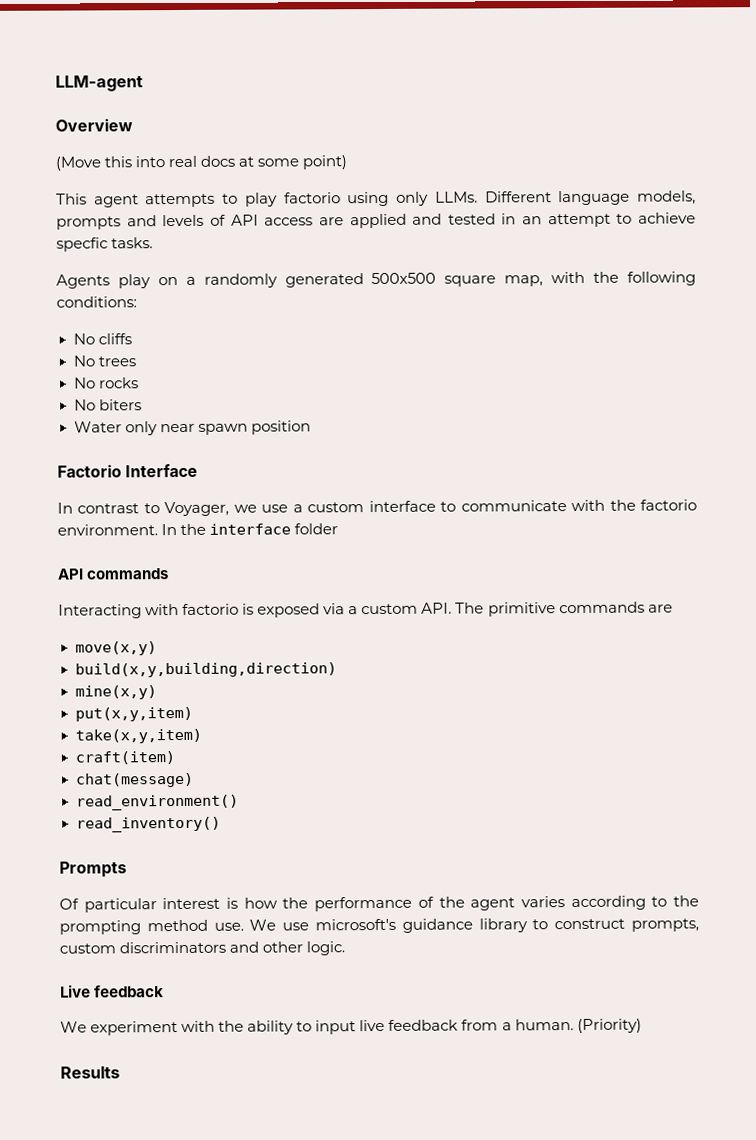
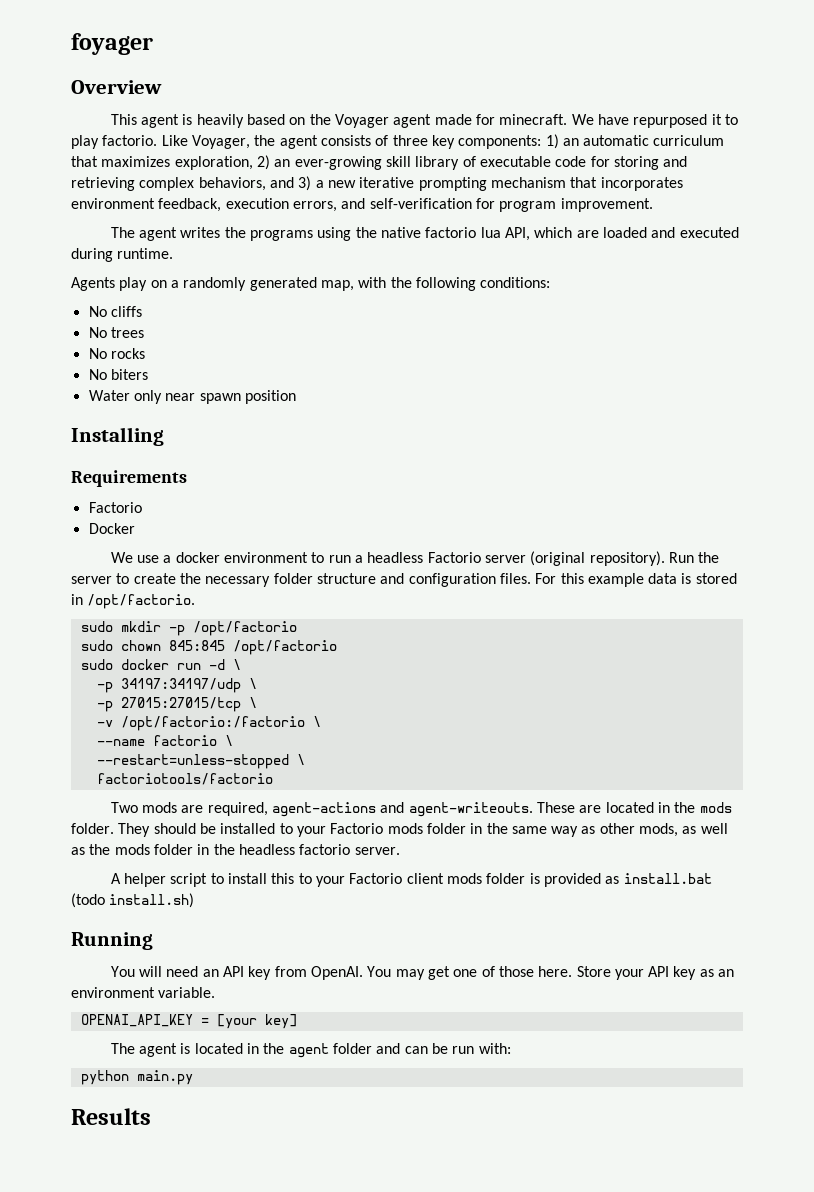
- LLM-agent
+ foyager
- (Move this into real docs at some point)
- This agent attempts to play factorio using only LLMs. Different language models, prompts and levels of API access are applied and tested in an attempt to achieve specfic tasks.
+ This agent is heavily based on the Voyager agent made for minecraft. We have repurposed it to play factorio. Like Voyager, the agent consists of three key components: 1) an automatic curriculum that maximizes exploration, 2) an ever-growing skill library of executable code for storing and retrieving complex behaviors, and 3) a new iterative prompting mechanism that incorporates environment feedback, execution errors, and self-verification for program improvement.
+ The agent writes the programs using the native factorio lua API, which are loaded and executed during runtime.
- Agents play on a randomly generated 500x500 square map, with the following conditions:
+ Agents play on a randomly generated map, with the following conditions:
- Factorio Interface
- In contrast to Voyager, we use a custom interface to communicate with the factorio environment. In the interface folder
- API commands
- Interacting with factorio is exposed via a custom API. The primitive commands are
- move(x,y)
- build(x,y,building,direction)
- mine(x,y)
- put(x,y,item)
- take(x,y,item)
- craft(item)
- chat(message)
- read_environment()
- read_inventory()
- Prompts
- Of particular interest is how the performance of the agent varies according to the prompting method use. We use microsoft's guidance library to construct prompts, custom discriminators and other logic.
- Live feedback
- We experiment with the ability to input live feedback from a human. (Priority)
+ Installing
+ Requirements
+ Factorio
+ Docker
+ We use a docker environment to run a headless Factorio server (original repository). Run the server to create the necessary folder structure and configuration files. For this example data is stored in /opt/factorio.
+ sudo mkdir -p /opt/factorio
+ sudo chown 845:845 /opt/factorio
+ sudo docker run -d \
+ -p 34197:34197/udp \
+ -p 27015:27015/tcp \
+ -v /opt/factorio:/factorio \
+ --name factorio \
+ --restart=unless-stopped \
+ factoriotools/factorio
+ Two mods are required, agent-actions and agent-writeouts. These are located in the mods folder. They should be installed to your Factorio mods folder in the same way as other mods, as well as the mods folder in the headless factorio server.
+ A helper script to install this to your Factorio client mods folder is provided as install.bat (todo install.sh)
+ Running
+ You will need an API key from OpenAI. You may get one of those here. Store your API key as an environment variable.
+ OPENAI_API_KEY = [your key]
+ The agent is located in the agent folder and can be run with:
+ python main.py

